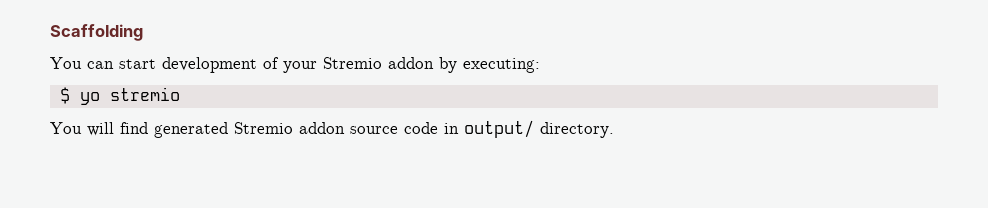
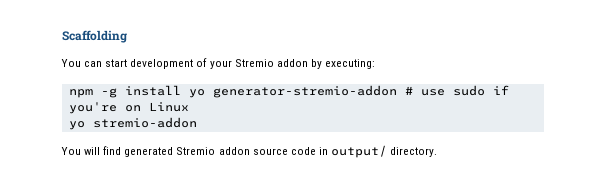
- $ yo stremio
+ npm -g install yo generator-stremio-addon # use sudo if you're on Linux
+ yo stremio-addon

